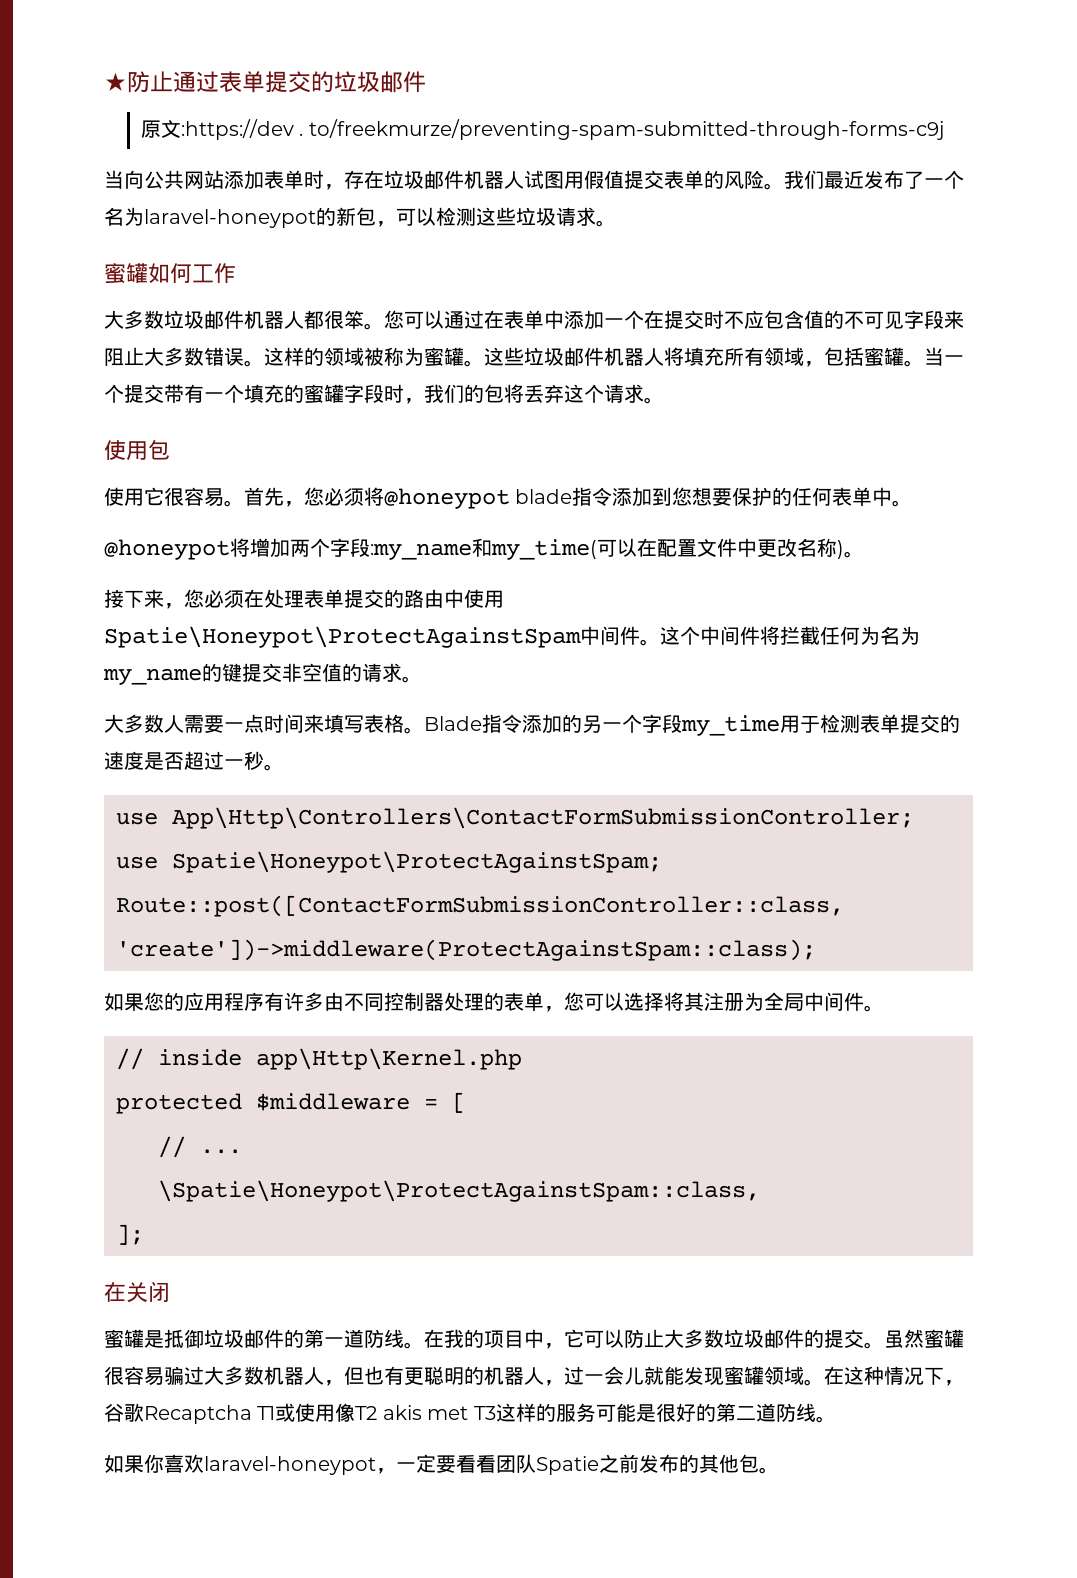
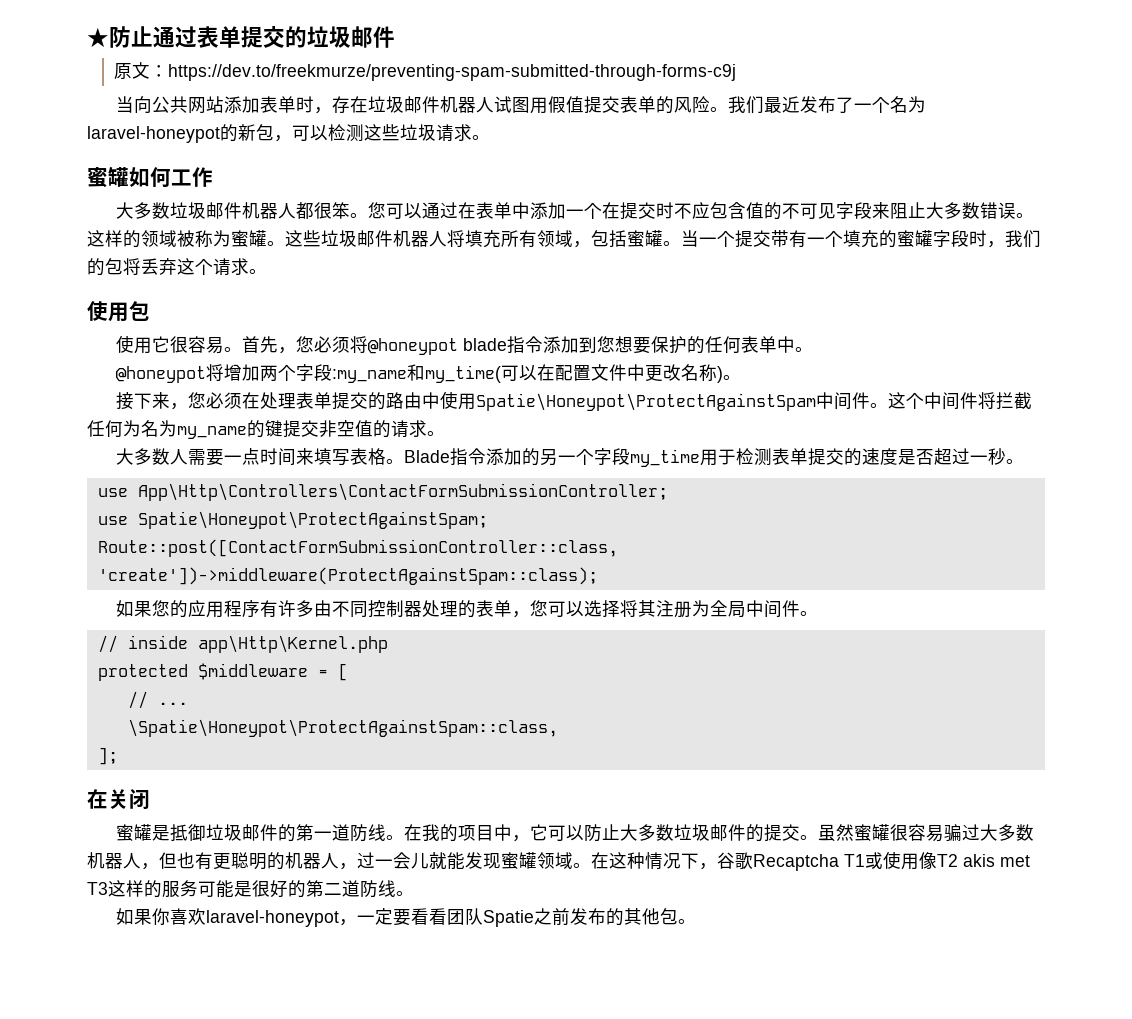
- 原文:https://dev . to/freekmurze/preventing-spam-submitted-through-forms-c9j
+ 原文：https://dev.to/freekmurze/preventing-spam-submitted-through-forms-c9j

